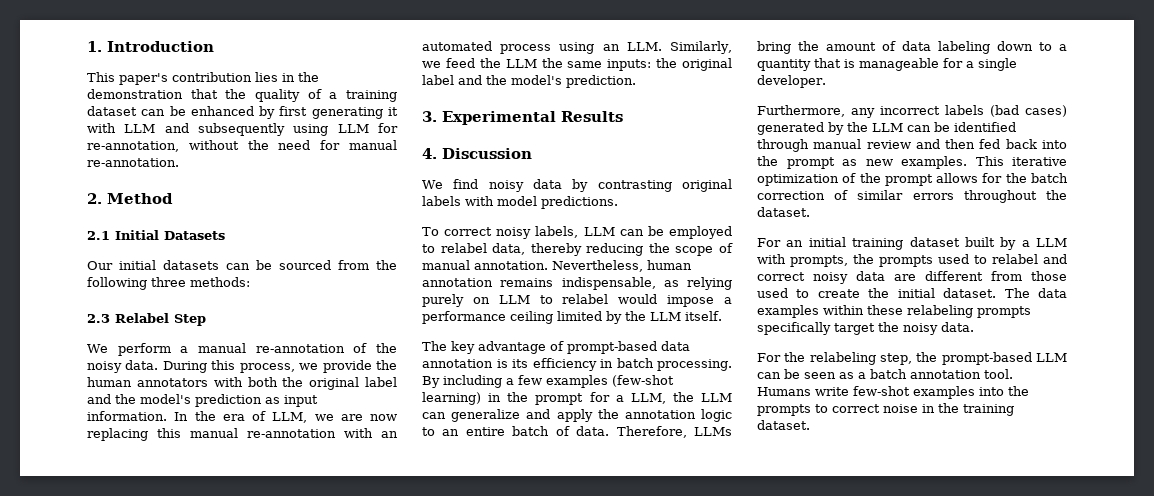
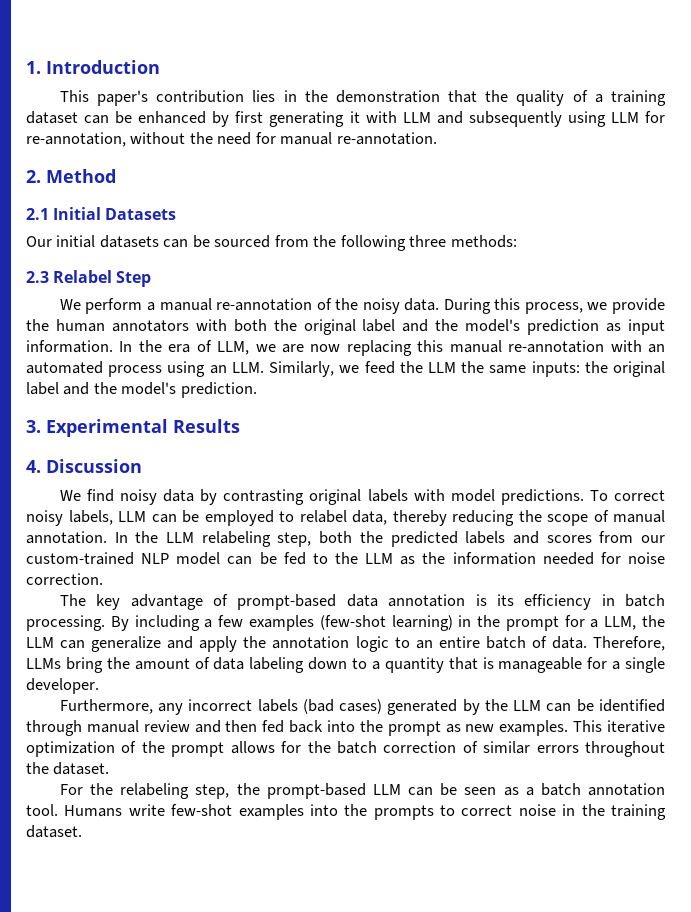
- We find noisy data by contrasting original labels with model predictions.
- To correct noisy labels, LLM can be employed to relabel data, thereby reducing the scope of manual annotation.
+ We find noisy data by contrasting original labels with model predictions. To correct noisy labels, LLM can be employed to relabel data, thereby reducing the scope of manual annotation.
- Nevertheless, human annotation remains indispensable, as relying purely on LLM to relabel would impose a performance ceiling limited by the LLM itself.
+ In the LLM relabeling step, both the predicted labels and scores from our custom-trained NLP model can be fed to the LLM as the information needed for noise correction.
- For an initial training dataset built by a LLM with prompts, the prompts used to relabel and correct noisy data are different from those used to create the initial dataset. The data examples within these relabeling prompts specifically target the noisy data.

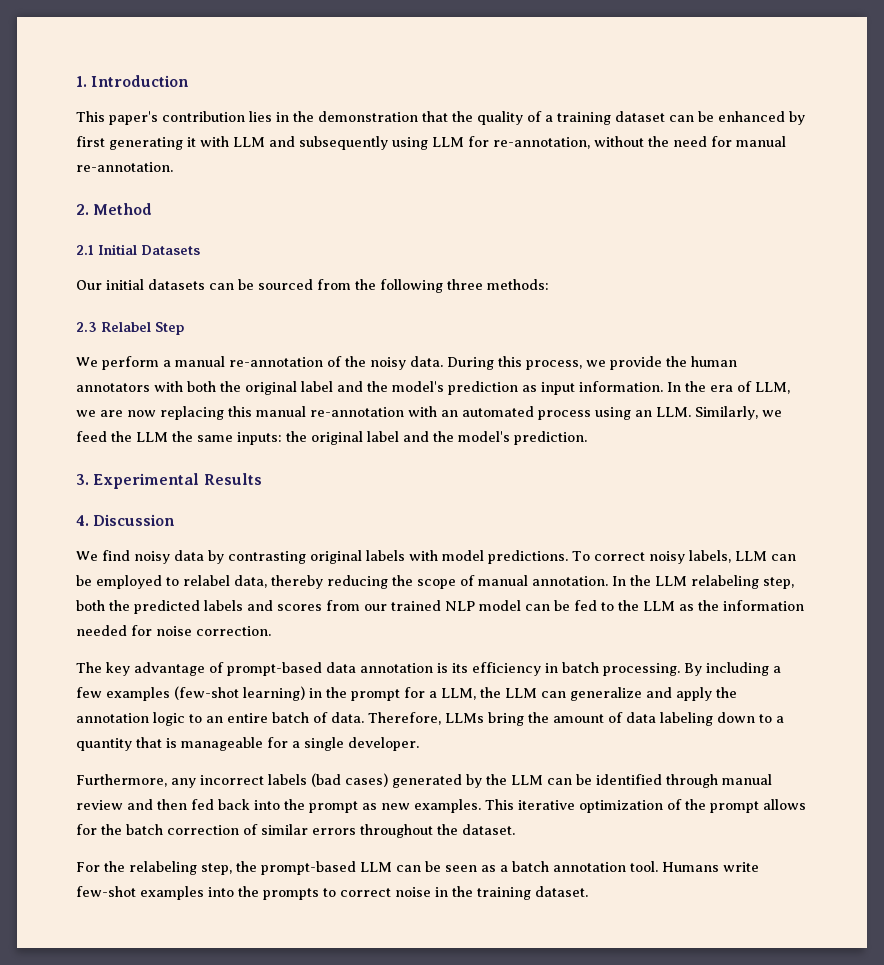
- In the LLM relabeling step, both the predicted labels and scores from our custom-trained NLP model can be fed to the LLM as the information needed for noise correction.
+ In the LLM relabeling step, both the predicted labels and scores from our trained NLP model can be fed to the LLM as the information needed for noise correction.

